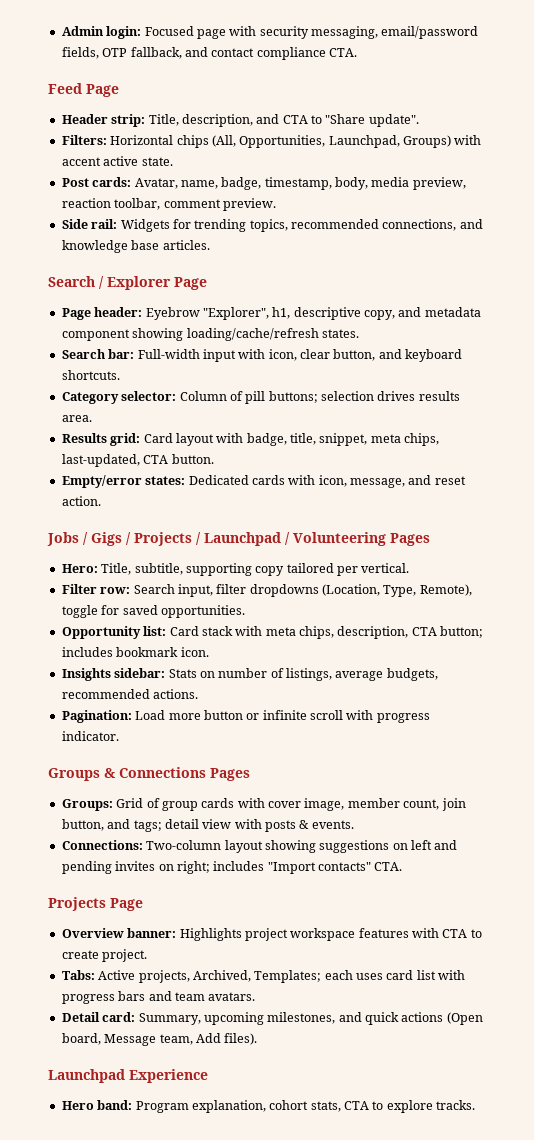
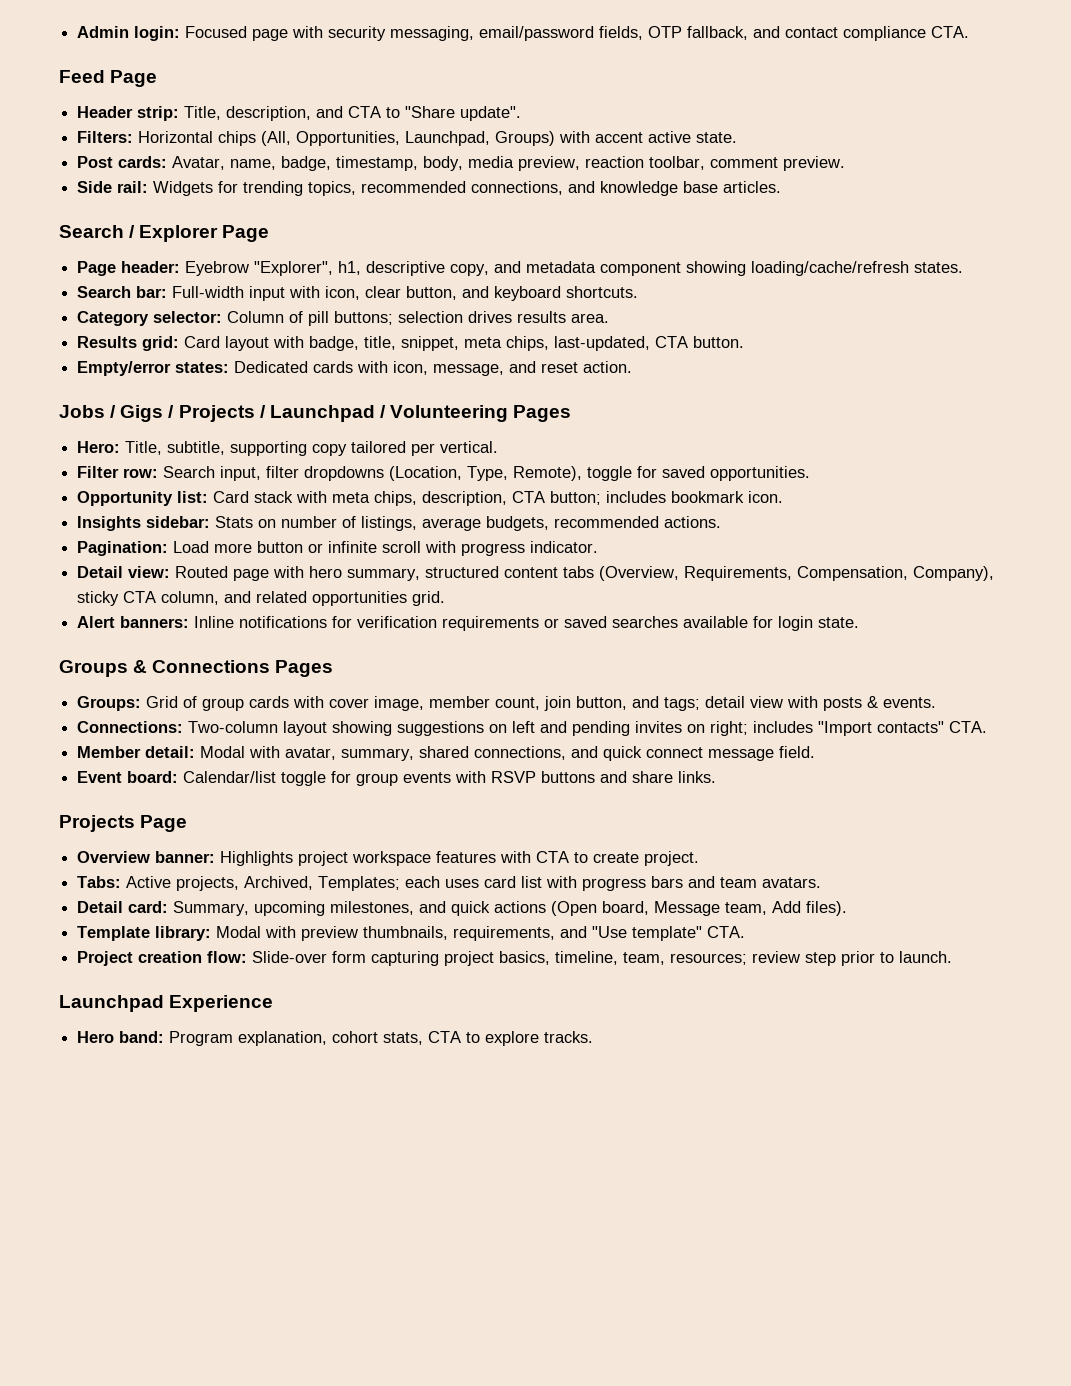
+ Detail view: Routed page with hero summary, structured content tabs (Overview, Requirements, Compensation, Company), sticky CTA column, and related opportunities grid.
+ Alert banners: Inline notifications for verification requirements or saved searches available for login state.
+ Member detail: Modal with avatar, summary, shared connections, and quick connect message field.
+ Event board: Calendar/list toggle for group events with RSVP buttons and share links.
+ Template library: Modal with preview thumbnails, requirements, and "Use template" CTA.
+ Project creation flow: Slide-over form capturing project basics, timeline, team, resources; review step prior to launch.

